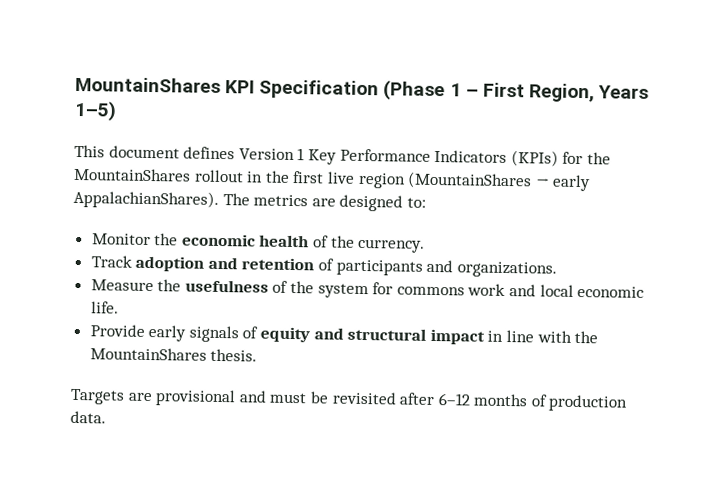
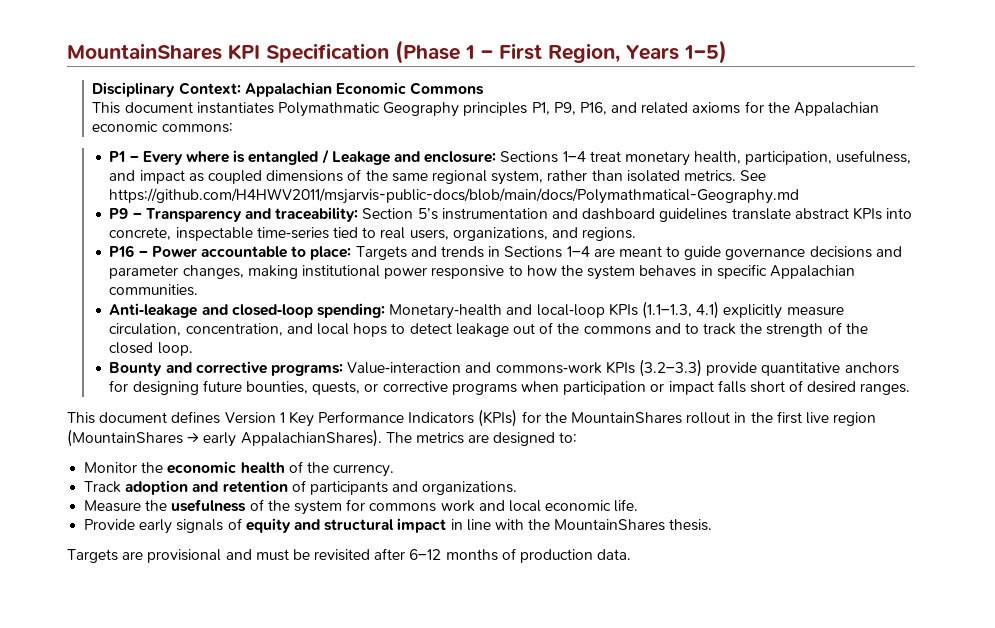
+ Disciplinary Context: Appalachian Economic Commons
+ This document instantiates Polymathmatic Geography principles P1, P9, P16, and related axioms for the Appalachian economic commons:
+ P1 – Every where is entangled / Leakage and enclosure: Sections 1–4 treat monetary health, participation, usefulness, and impact as coupled dimensions of the same regional system, rather than isolated metrics. See https://github.com/H4HWV2011/msjarvis-public-docs/blob/main/docs/Polymathmatical-Geography.md
+ P9 – Transparency and traceability: Section 5’s instrumentation and dashboard guidelines translate abstract KPIs into concrete, inspectable time‑series tied to real users, organizations, and regions.
+ P16 – Power accountable to place: Targets and trends in Sections 1–4 are meant to guide governance decisions and parameter changes, making institutional power responsive to how the system behaves in specific Appalachian communities.
+ Anti‑leakage and closed‑loop spending: Monetary‑health and local‑loop KPIs (1.1–1.3, 4.1) explicitly measure circulation, concentration, and local hops to detect leakage out of the commons and to track the strength of the closed loop.
+ Bounty and corrective programs: Value‑interaction and commons‑work KPIs (3.2–3.3) provide quantitative anchors for designing future bounties, quests, or corrective programs when participation or impact falls short of desired ranges.

